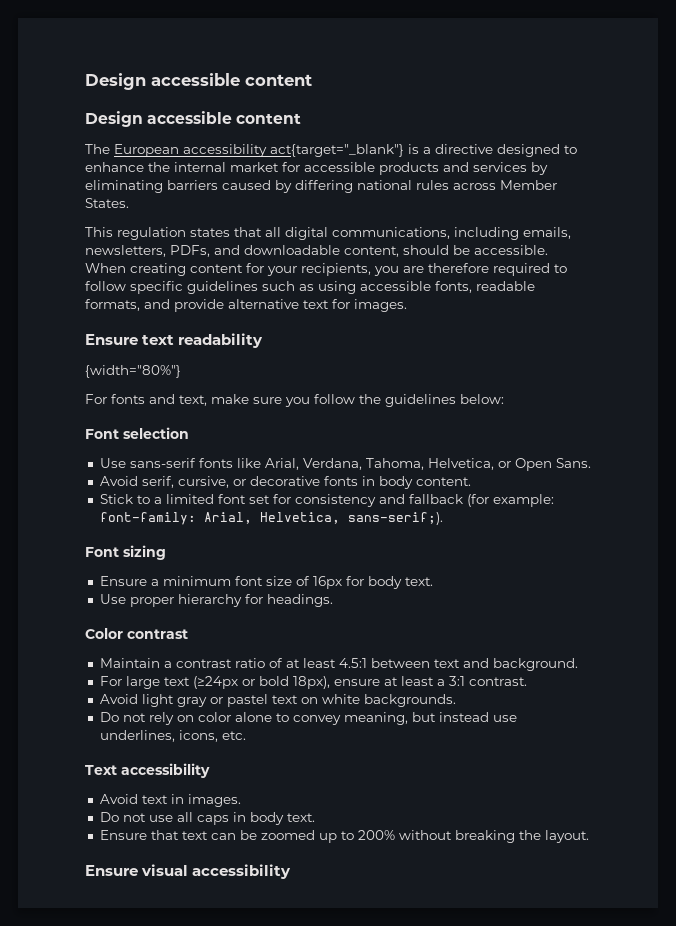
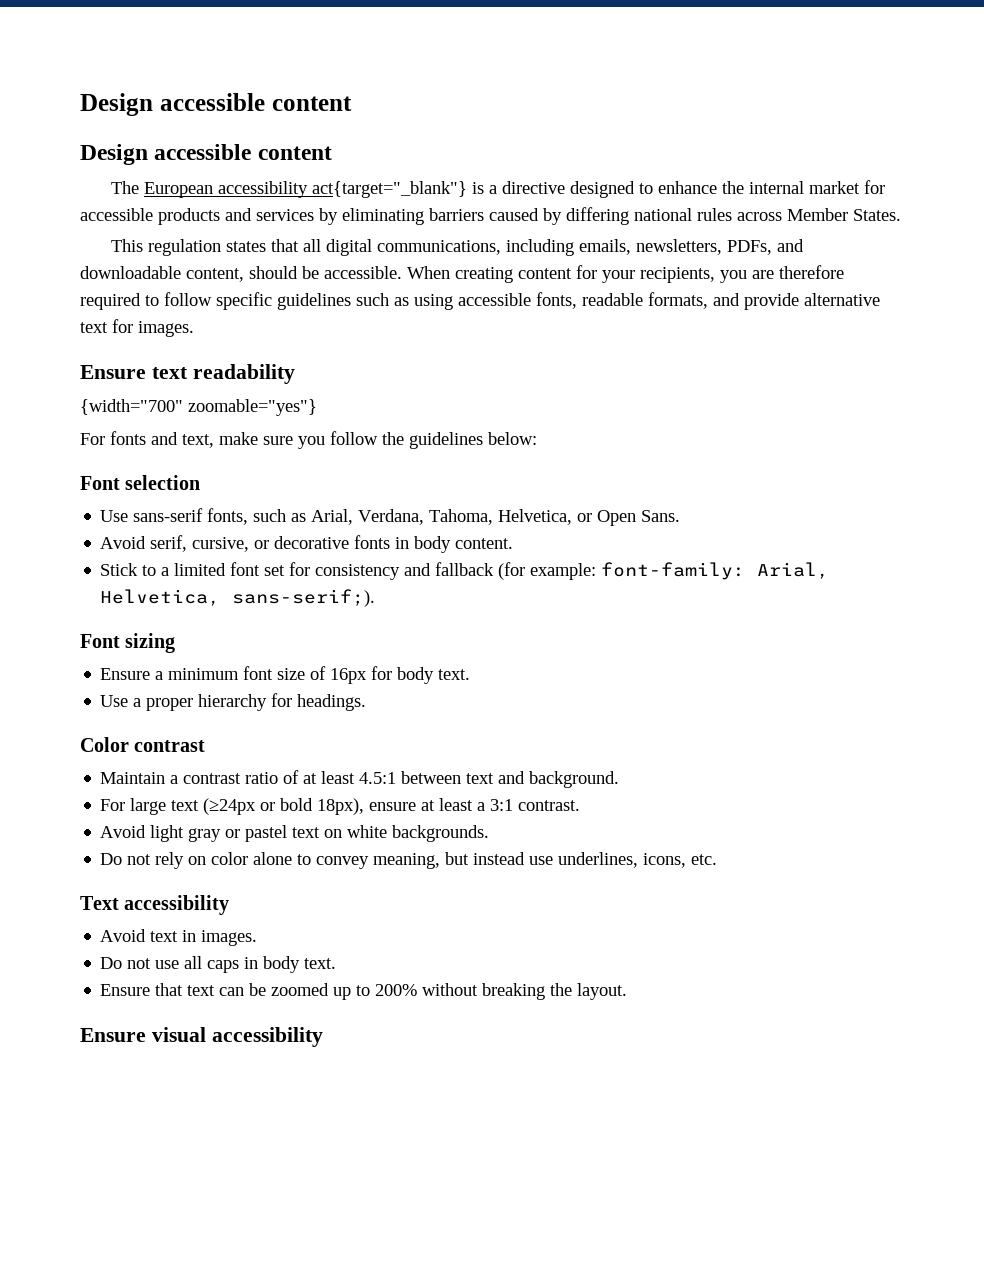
- {width="80%"}
+ {width="700" zoomable="yes"}
- Use sans-serif fonts like Arial, Verdana, Tahoma, Helvetica, or Open Sans.
+ Use sans-serif fonts, such as Arial, Verdana, Tahoma, Helvetica, or Open Sans.
- Use proper hierarchy for headings.
+ Use a proper hierarchy for headings.

